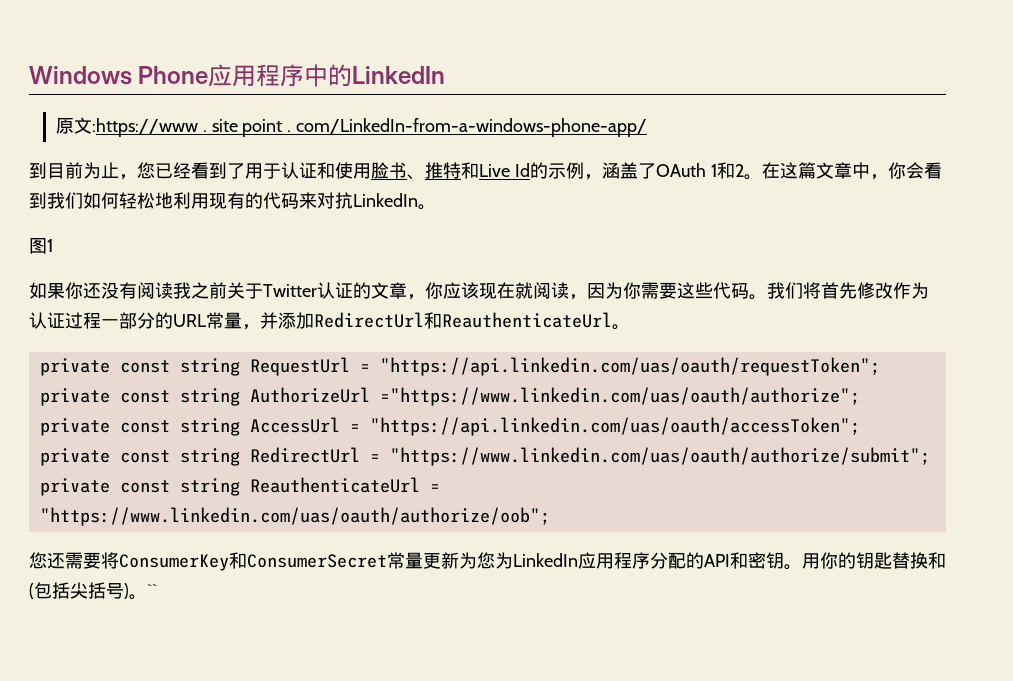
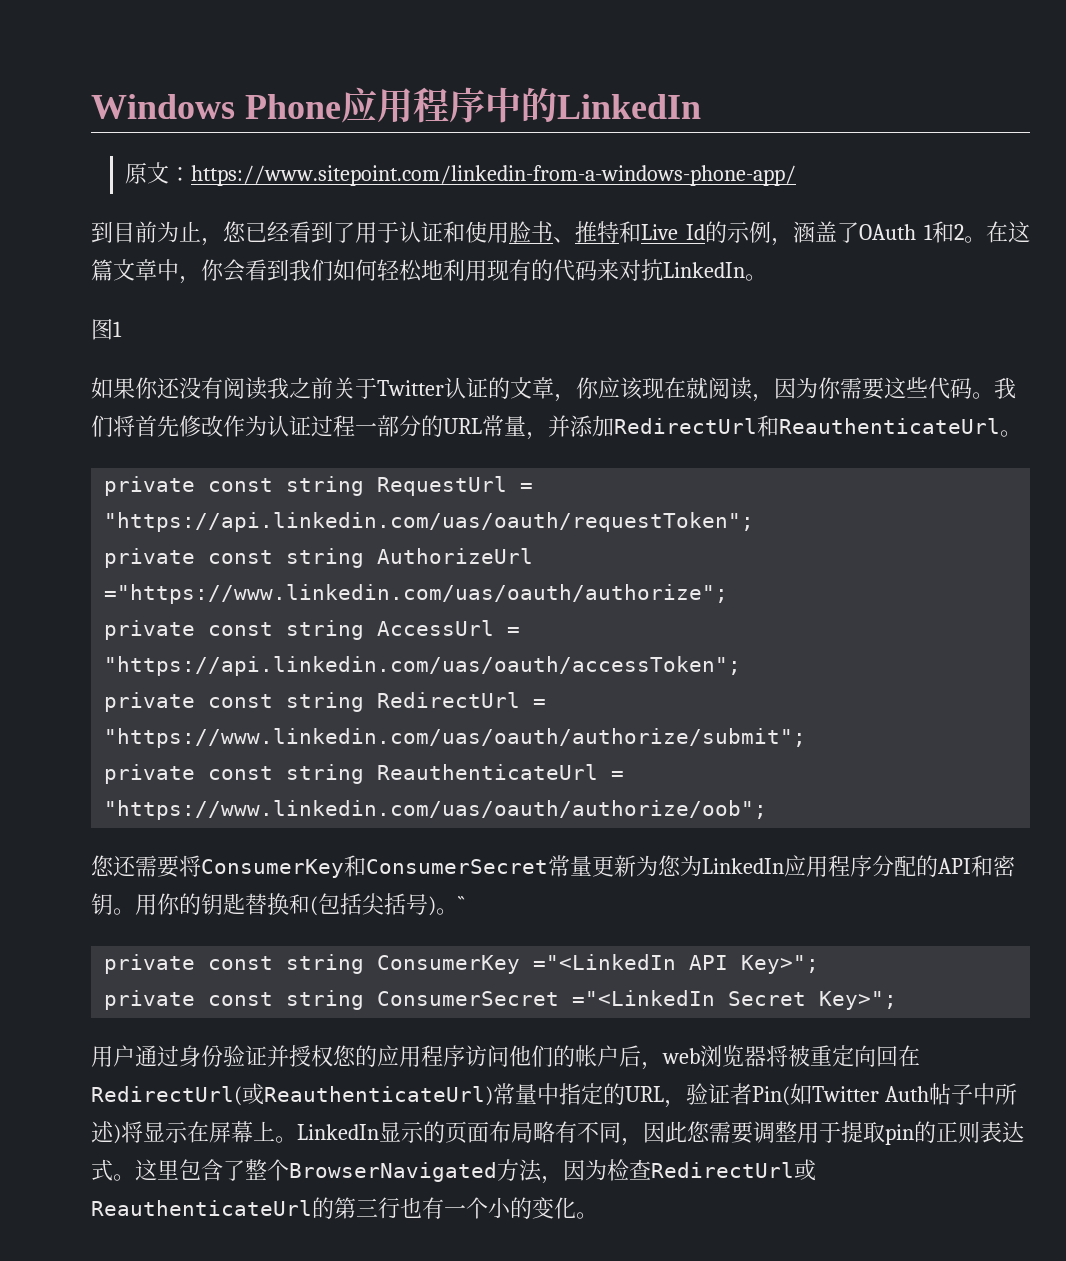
- 原文:https://www . site point . com/LinkedIn-from-a-windows-phone-app/
+ 原文：https://www.sitepoint.com/linkedin-from-a-windows-phone-app/
+ private const string ConsumerKey ="<LinkedIn API Key>";
+ private const string ConsumerSecret ="<LinkedIn Secret Key>";
+ 用户通过身份验证并授权您的应用程序访问他们的帐户后，web浏览器将被重定向回在RedirectUrl(或ReauthenticateUrl)常量中指定的URL，验证者Pin(如Twitter Auth帖子中所述)将显示在屏幕上。LinkedIn显示的页面布局略有不同，因此您需要调整用于提取pin的正则表达式。这里包含了整个BrowserNavigated方法，因为检查RedirectUrl或ReauthenticateUrl的第三行也有一个小的变化。

